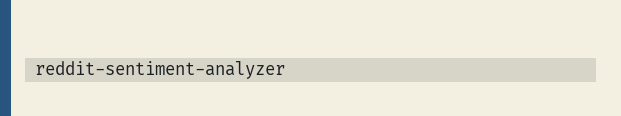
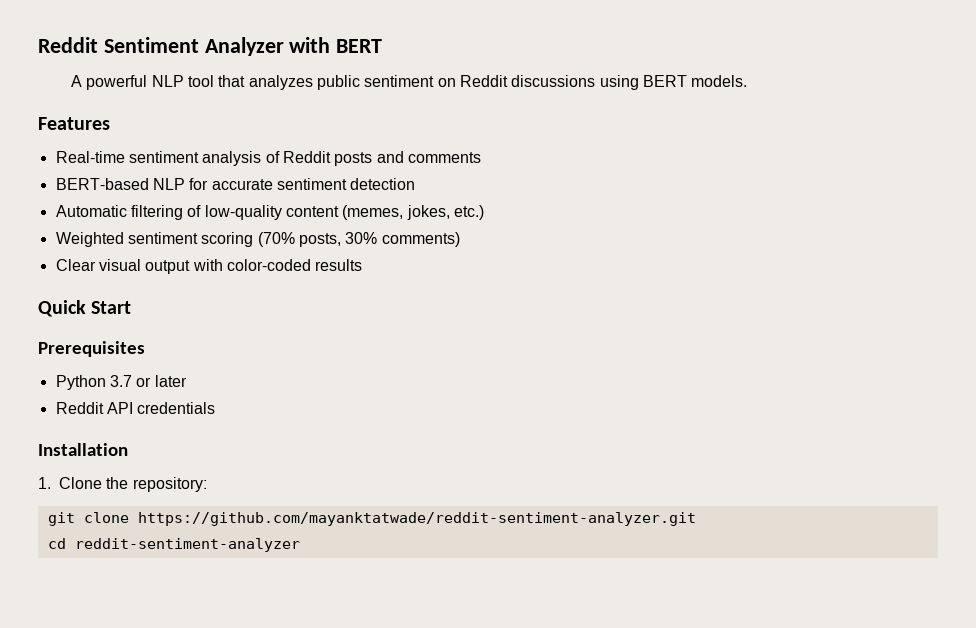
- reddit-sentiment-analyzer
+ Reddit Sentiment Analyzer with BERT
+ A powerful NLP tool that analyzes public sentiment on Reddit discussions using BERT models.
+ Features
+ Real-time sentiment analysis of Reddit posts and comments
+ BERT-based NLP for accurate sentiment detection
+ Automatic filtering of low-quality content (memes, jokes, etc.)
+ Weighted sentiment scoring (70% posts, 30% comments)
+ Clear visual output with color-coded results
+ Quick Start
+ Prerequisites
+ Python 3.7 or later
+ Reddit API credentials
+ Installation
+ 1. Clone the repository:
+ git clone https://github.com/mayanktatwade/reddit-sentiment-analyzer.git
+ cd reddit-sentiment-analyzer

